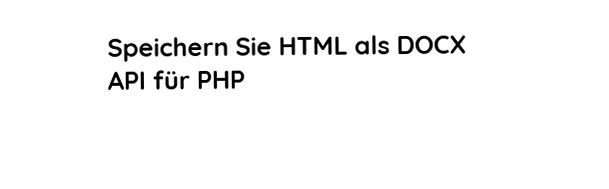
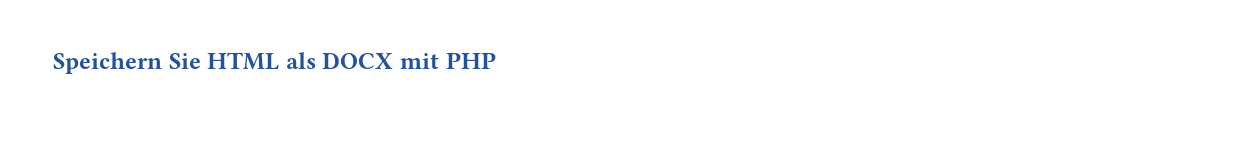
- Speichern Sie HTML als DOCX API für PHP
+ Speichern Sie HTML als DOCX mit PHP

